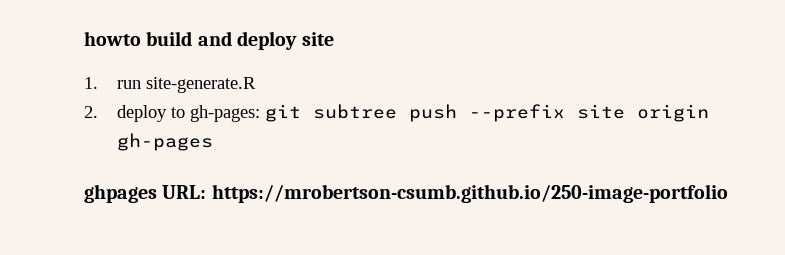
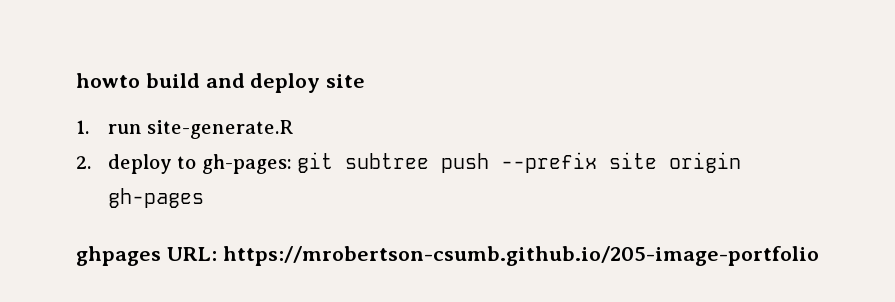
- ghpages URL: https://mrobertson-csumb.github.io/250-image-portfolio
+ ghpages URL: https://mrobertson-csumb.github.io/205-image-portfolio

